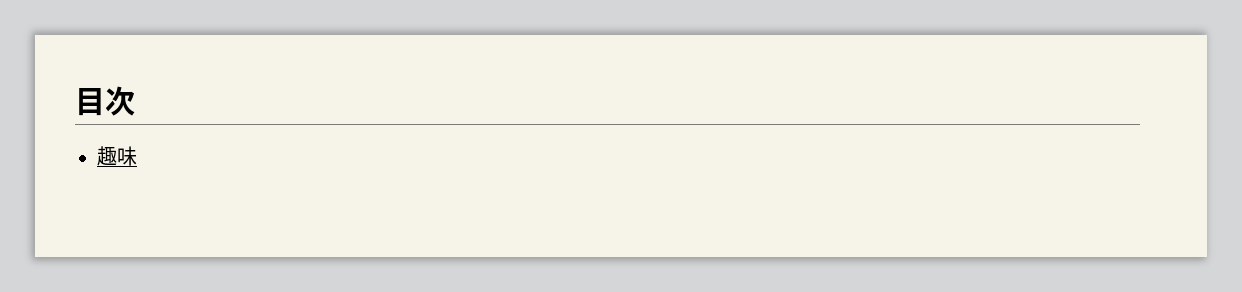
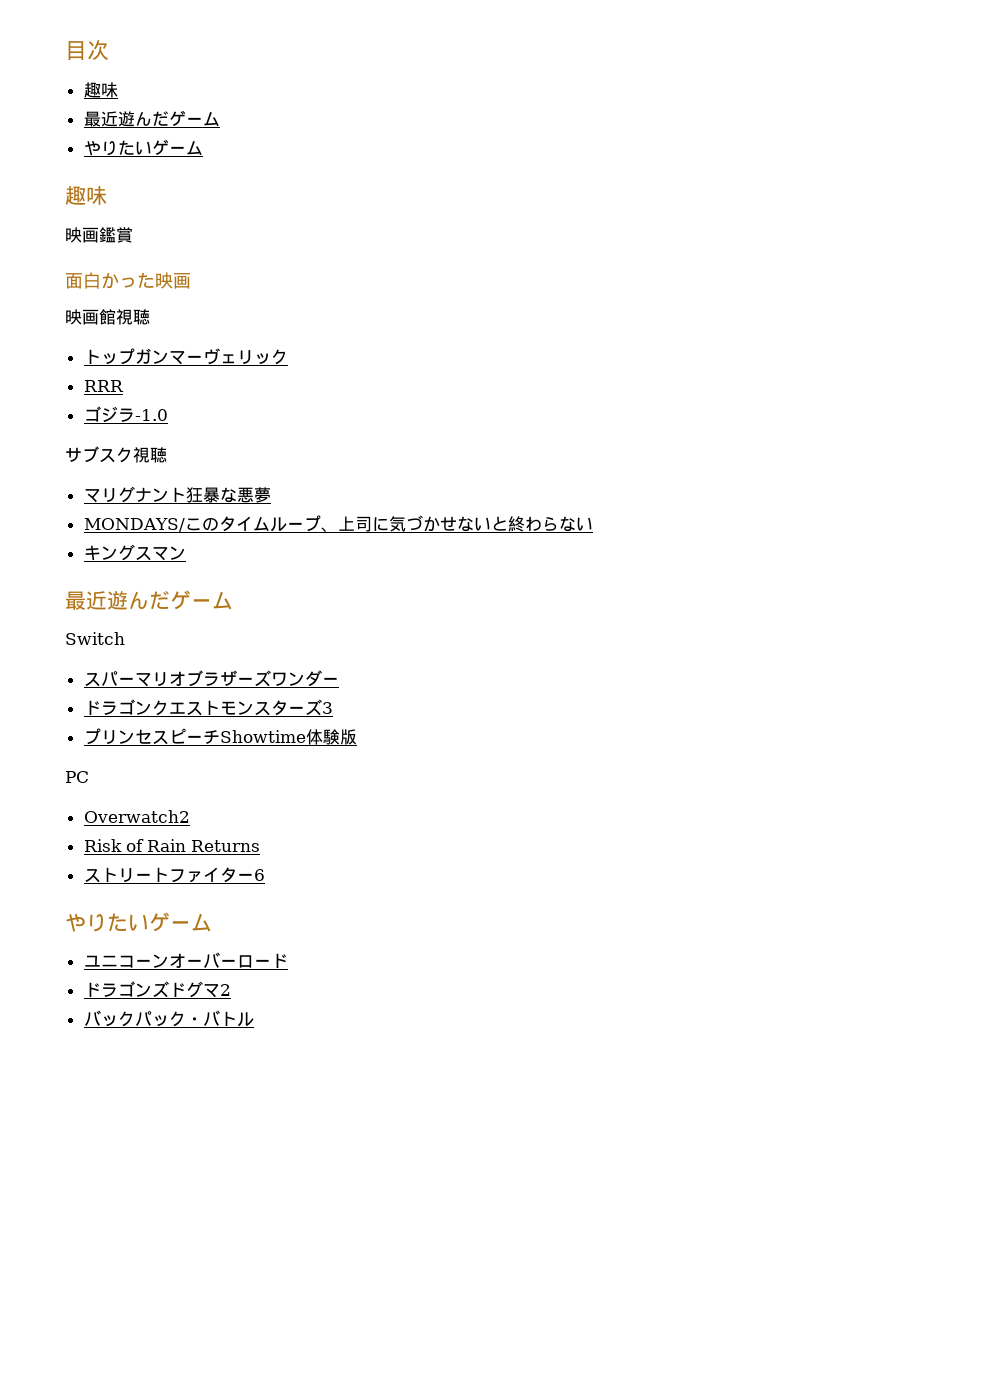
  目次
  趣味
+ 最近遊んだゲーム
+ やりたいゲーム
+ 趣味
+ 映画鑑賞
+ 面白かった映画
+ 映画館視聴
+ トップガンマーヴェリック
+ RRR
+ ゴジラ-1.0
+ サブスク視聴
+ マリグナント狂暴な悪夢
+ MONDAYS/このタイムループ、上司に気づかせないと終わらない
+ キングスマン
+ 最近遊んだゲーム
+ Switch
+ スパーマリオブラザーズワンダー
+ ドラゴンクエストモンスターズ3
+ プリンセスピーチShowtime体験版
+ PC
+ Overwatch2
+ Risk of Rain Returns
+ ストリートファイター6
+ やりたいゲーム
+ ユニコーンオーバーロード
+ ドラゴンズドグマ2
+ バックパック・バトル

